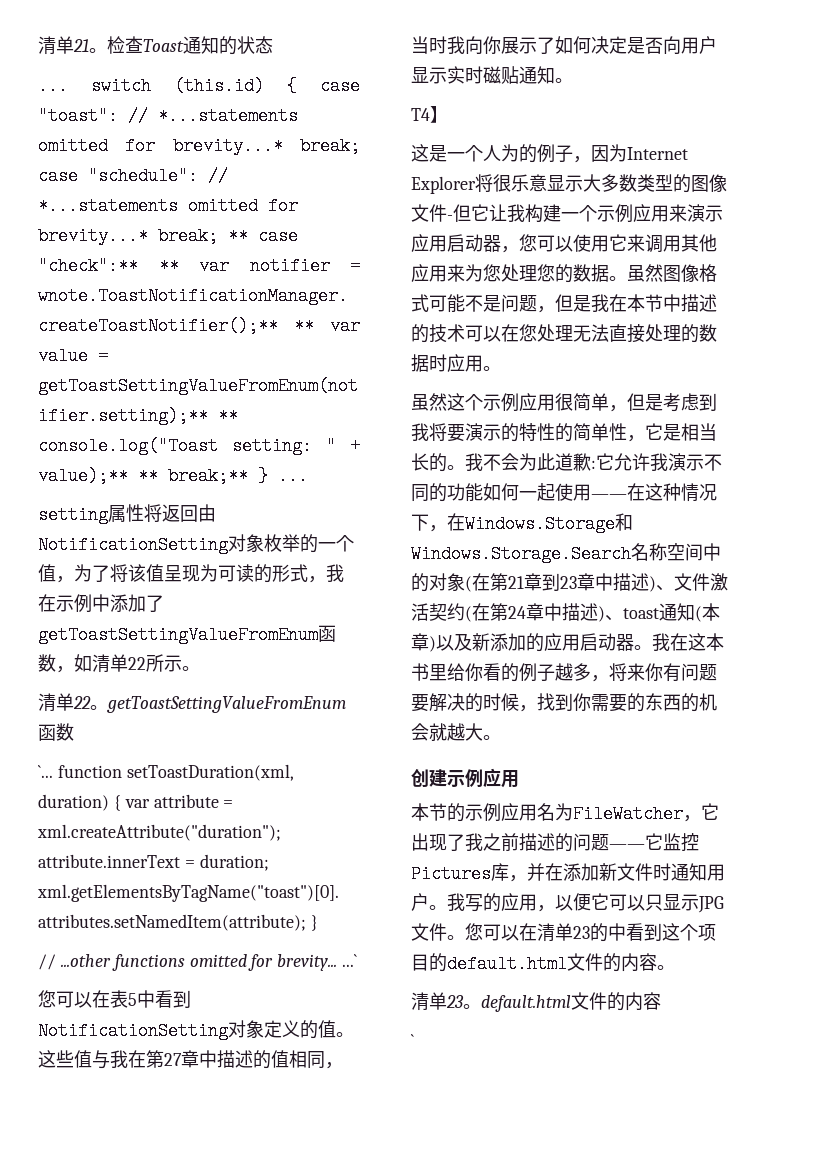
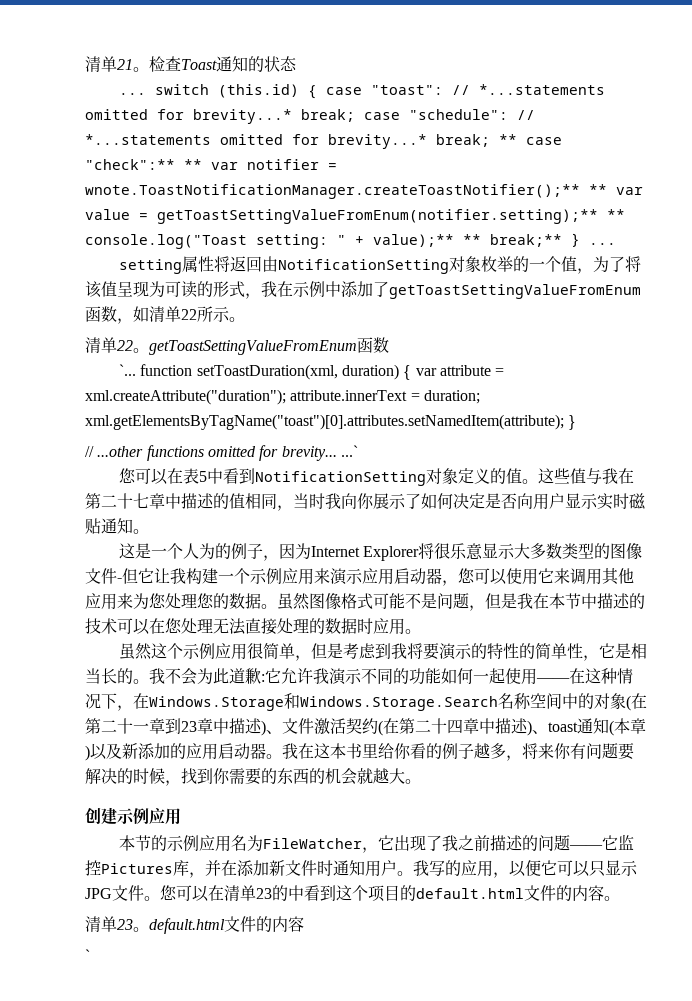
- 这些值与我在第27章中描述的值相同，当时我向你展示了如何决定是否向用户显示实时磁贴通知。
+ 这些值与我在第二十七章中描述的值相同，当时我向你展示了如何决定是否向用户显示实时磁贴通知。
- T4】
- 我不会为此道歉:它允许我演示不同的功能如何一起使用——在这种情况下，在Windows.Storage和Windows.Storage.Search名称空间中的对象(在第21章到23章中描述)、文件激活契约(在第24章中描述)、toast通知(本章)以及新添加的应用启动器。
+ 我不会为此道歉:它允许我演示不同的功能如何一起使用——在这种情况下，在Windows.Storage和Windows.Storage.Search名称空间中的对象(在第二十一章到23章中描述)、文件激活契约(在第二十四章中描述)、toast通知(本章)以及新添加的应用启动器。

